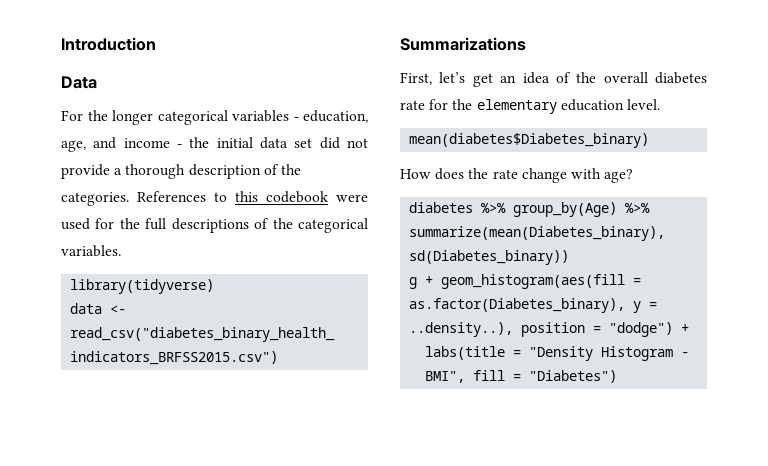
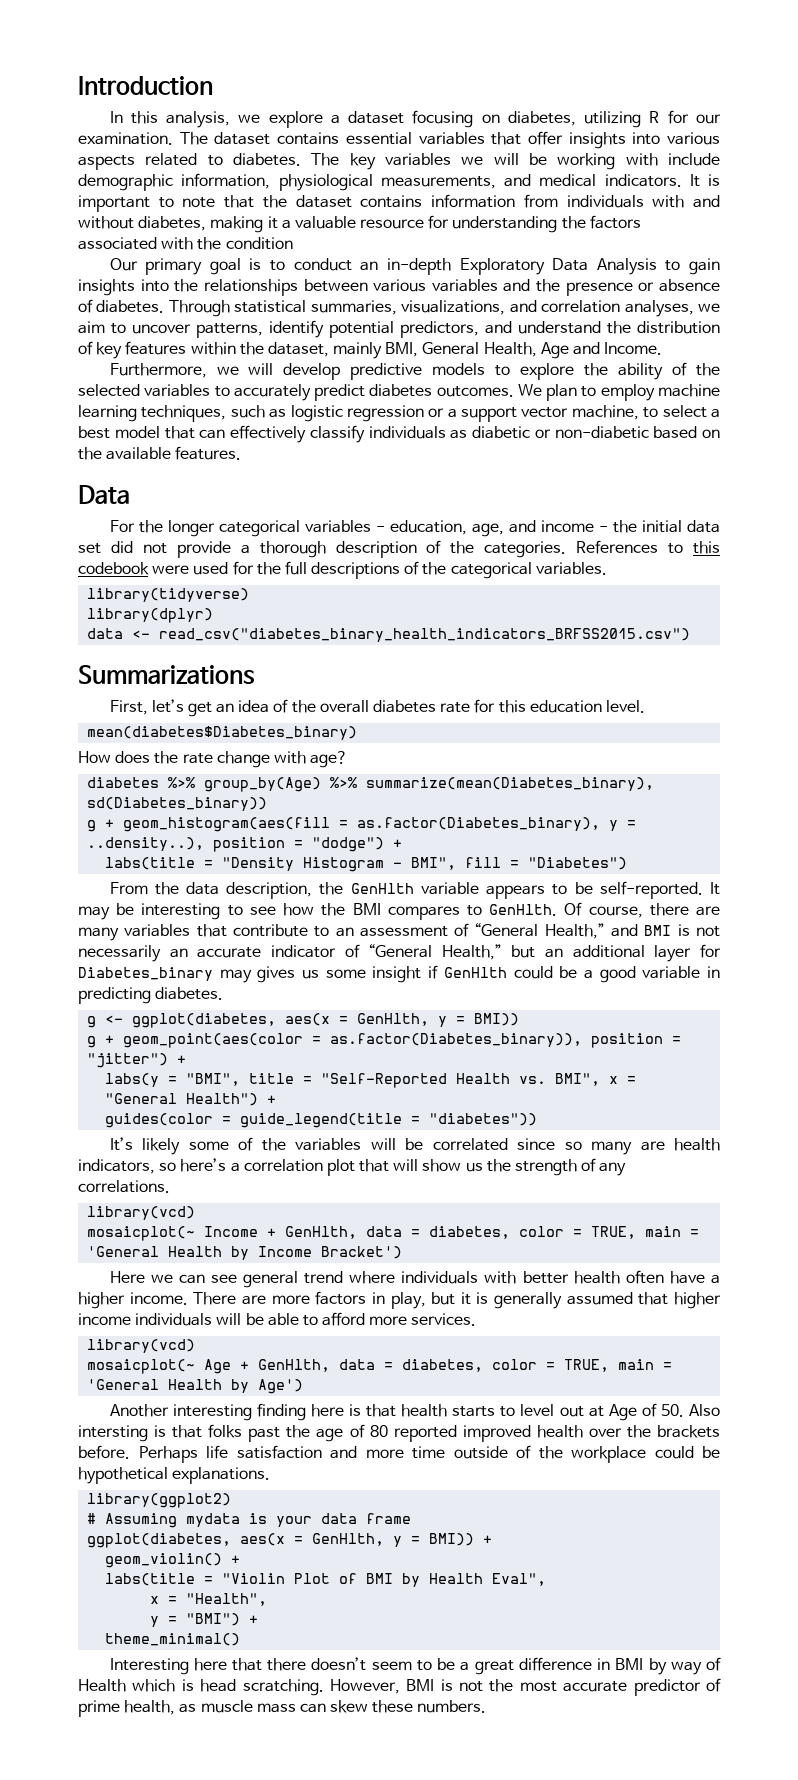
+ In this analysis, we explore a dataset focusing on diabetes, utilizing R for our examination. The dataset contains essential variables that offer insights into various aspects related to diabetes. The key variables we will be working with include demographic information, physiological measurements, and medical indicators. It is important to note that the dataset contains information from individuals with and without diabetes, making it a valuable resource for understanding the factors associated with the condition
+ Our primary goal is to conduct an in-depth Exploratory Data Analysis to gain insights into the relationships between various variables and the presence or absence of diabetes. Through statistical summaries, visualizations, and correlation analyses, we aim to uncover patterns, identify potential predictors, and understand the distribution of key features within the dataset, mainly BMI, General Health, Age and Income.
+ Furthermore, we will develop predictive models to explore the ability of the selected variables to accurately predict diabetes outcomes. We plan to employ machine learning techniques, such as logistic regression or a support vector machine, to select a best model that can effectively classify individuals as diabetic or non-diabetic based on the available features.
+ library(dplyr)
- First, let’s get an idea of the overall diabetes rate for the elementary education level.
+ First, let’s get an idea of the overall diabetes rate for this education level.
+ From the data description, the GenHlth variable appears to be self-reported. It may be interesting to see how the BMI compares to GenHlth. Of course, there are many variables that contribute to an assessment of “General Health,” and BMI is not necessarily an accurate indicator of “General Health,” but an additional layer for Diabetes_binary may gives us some insight if GenHlth could be a good variable in predicting diabetes.
+ g <- ggplot(diabetes, aes(x = GenHlth, y = BMI))
+ g + geom_point(aes(color = as.factor(Diabetes_binary)), position = "jitter") +
+ labs(y = "BMI", title = "Self-Reported Health vs. BMI", x = "General Health") +
+ guides(color = guide_legend(title = "diabetes"))
+ It’s likely some of the variables will be correlated since so many are health indicators, so here’s a correlation plot that will show us the strength of any correlations.
+ library(vcd)
+ mosaicplot(~ Income + GenHlth, data = diabetes, color = TRUE, main = 'General Health by Income Bracket')
+ Here we can see general trend where individuals with better health often have a higher income. There are more factors in play, but it is generally assumed that higher income individuals will be able to afford more services.
+ library(vcd)
+ mosaicplot(~ Age + GenHlth, data = diabetes, color = TRUE, main = 'General Health by Age')
+ Another interesting finding here is that health starts to level out at Age of 50. Also intersting is that folks past the age of 80 reported improved health over the brackets before. Perhaps life satisfaction and more time outside of the workplace could be hypothetical explanations.
+ library(ggplot2)
+ # Assuming mydata is your data frame
+ ggplot(diabetes, aes(x = GenHlth, y = BMI)) +
+ geom_violin() +
+ labs(title = "Violin Plot of BMI by Health Eval",
+ x = "Health",
+ y = "BMI") +
+ theme_minimal()
+ Interesting here that there doesn’t seem to be a great difference in BMI by way of Health which is head scratching. However, BMI is not the most accurate predictor of prime health, as muscle mass can skew these numbers.

